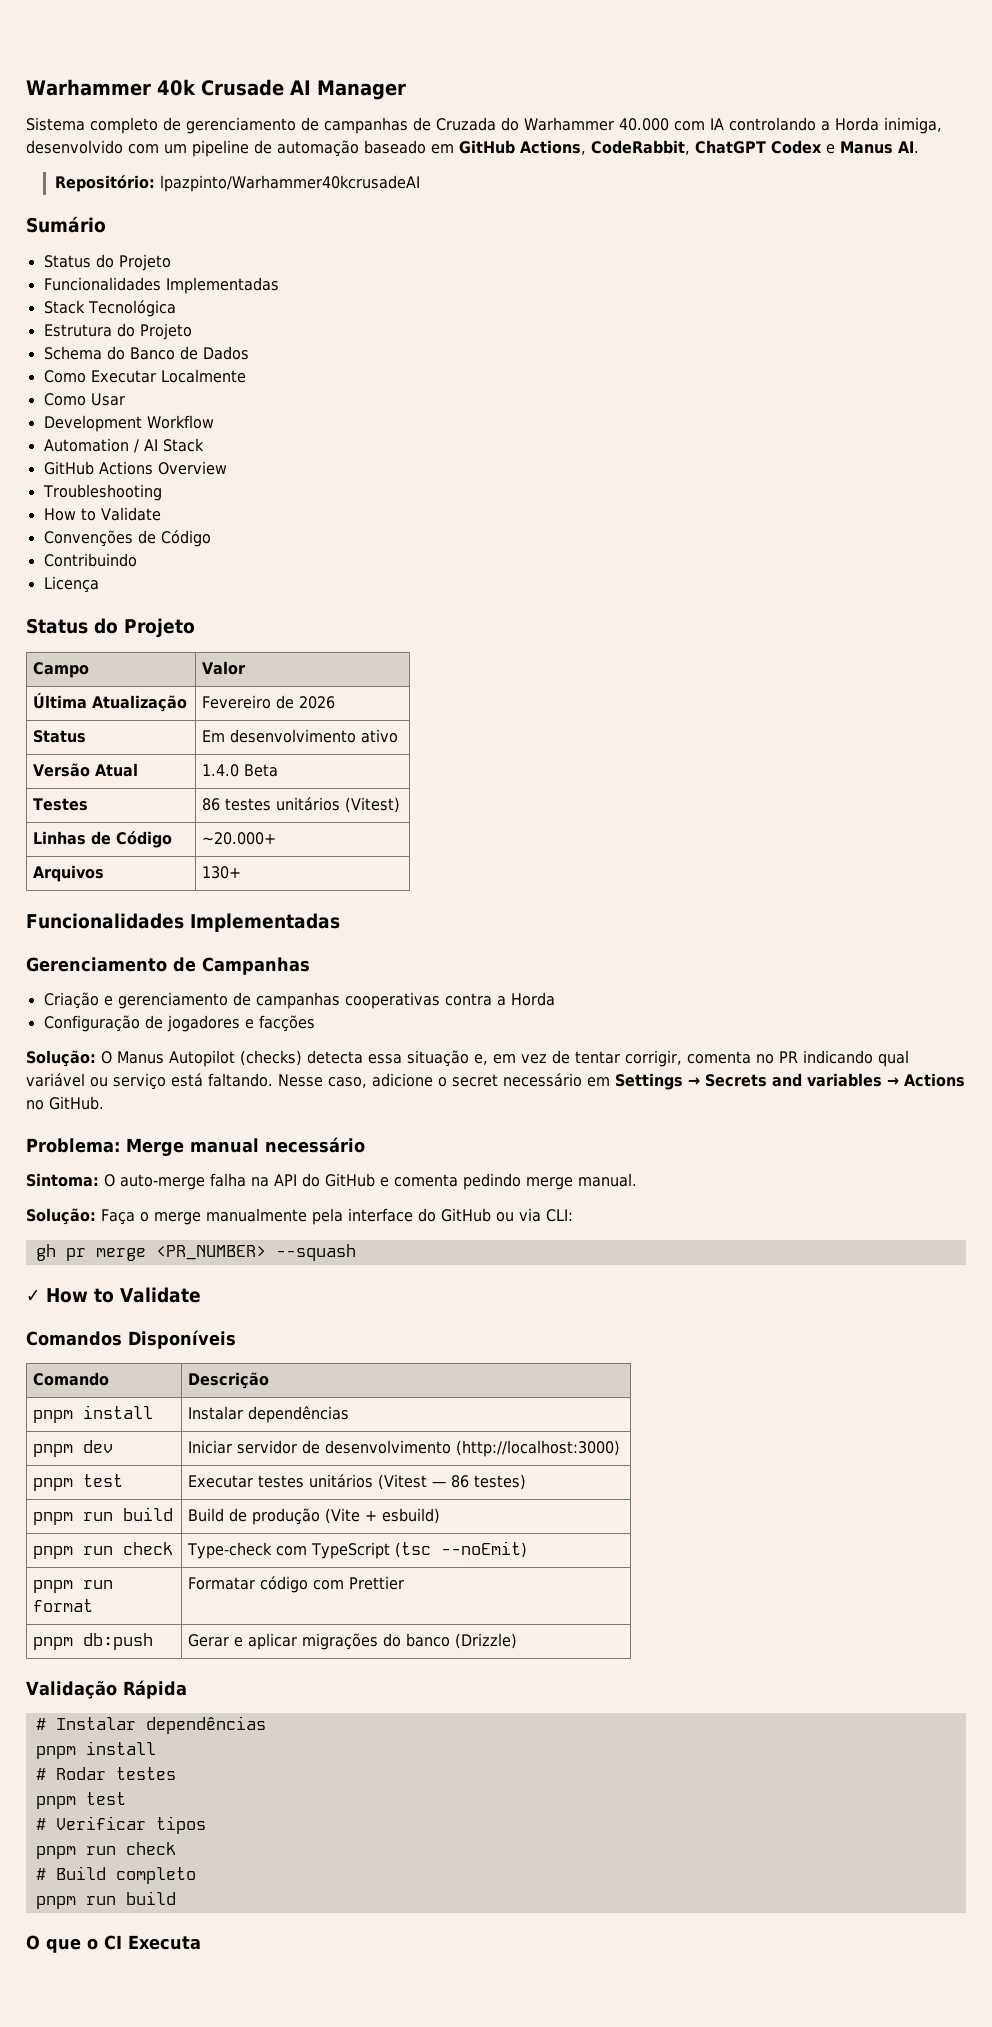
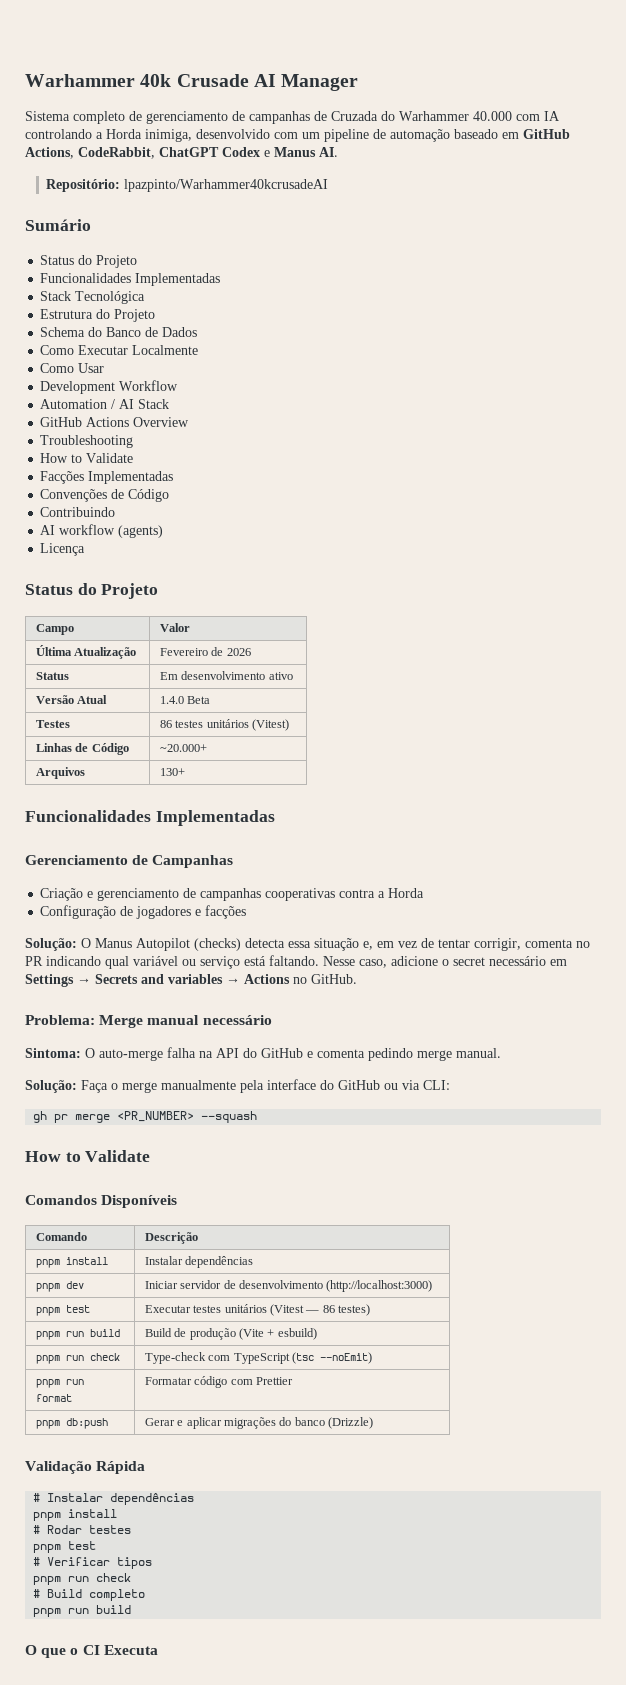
+ Facções Implementadas
+ AI workflow (agents)
  gh pr merge <PR_NUMBER> --squash
- ✓ How to Validate
+ How to Validate

